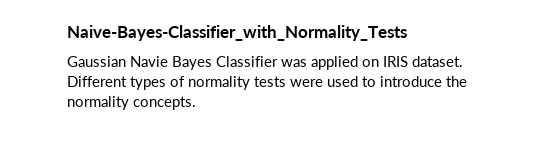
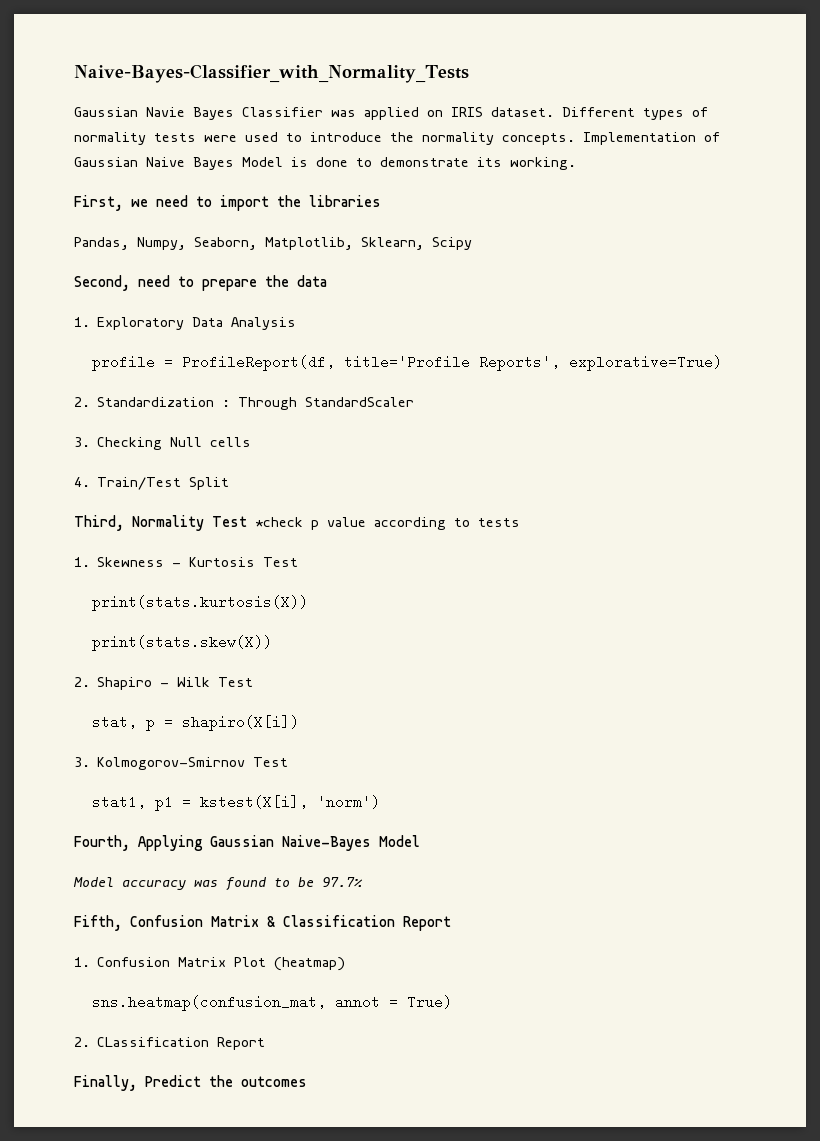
+ Implementation of Gaussian Naive Bayes Model is done to demonstrate its working.
+ First, we need to import the libraries
+ Pandas, Numpy, Seaborn, Matplotlib, Sklearn, Scipy
+ Second, need to prepare the data
+ 1. Exploratory Data Analysis
+ profile = ProfileReport(df, title='Profile Reports', explorative=True)
+ 2. Standardization : Through StandardScaler
+ 3. Checking Null cells
+ 4. Train/Test Split
+ Third, Normality Test *check p value according to tests
+ 1. Skewness - Kurtosis Test
+ print(stats.kurtosis(X))
+ print(stats.skew(X))
+ 2. Shapiro - Wilk Test
+ stat, p = shapiro(X[i])
+ 3. Kolmogorov-Smirnov Test
+ stat1, p1 = kstest(X[i], 'norm')
+ Fourth, Applying Gaussian Naive-Bayes Model
+ Model accuracy was found to be 97.7%
+ Fifth, Confusion Matrix & Classification Report
+ 1. Confusion Matrix Plot (heatmap)
+ sns.heatmap(confusion_mat, annot = True)
+ 2. CLassification Report
+ Finally, Predict the outcomes

